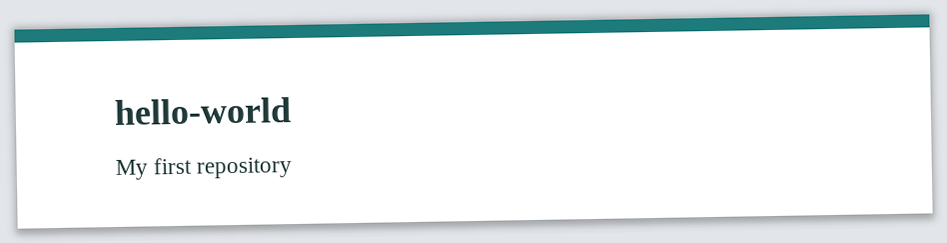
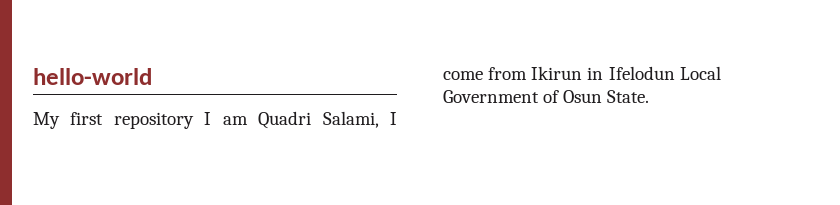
- My first repository
+ My first repository I am Quadri Salami, I come from Ikirun in Ifelodun Local Government of Osun State.

